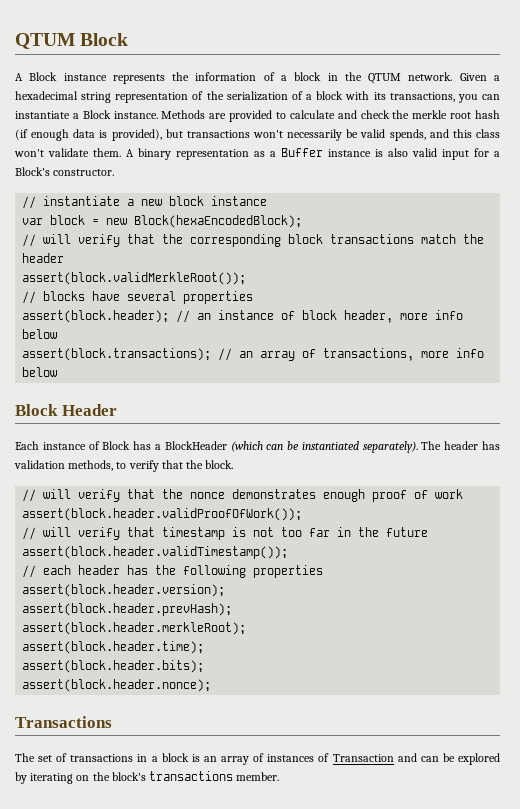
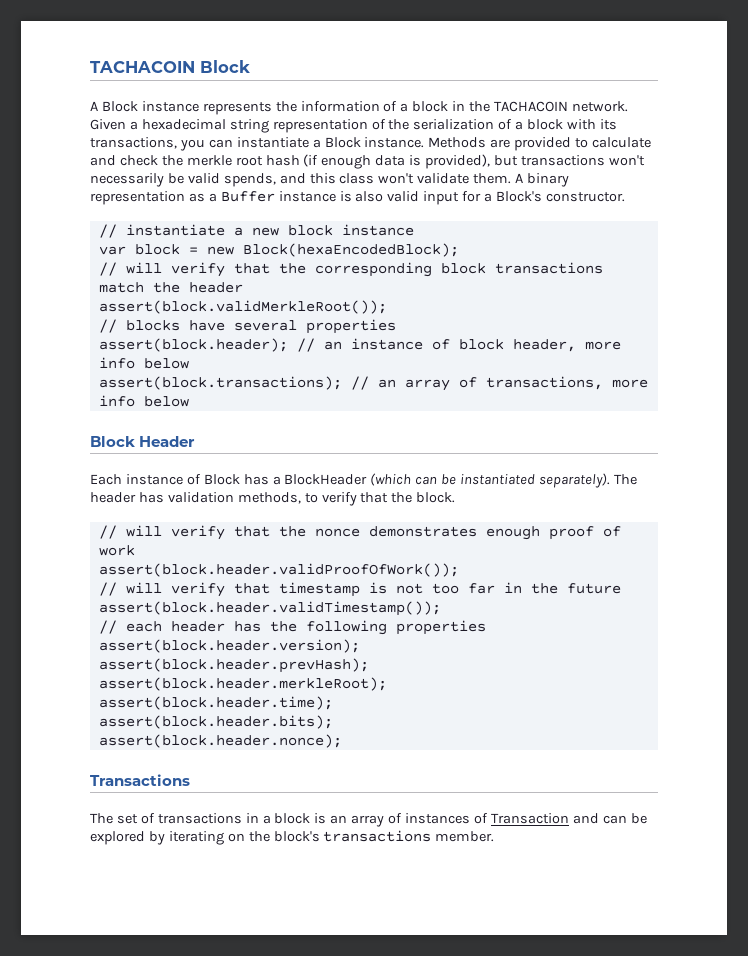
- QTUM Block
+ TACHACOIN Block
- A Block instance represents the information of a block in the QTUM network.
+ A Block instance represents the information of a block in the TACHACOIN network.

